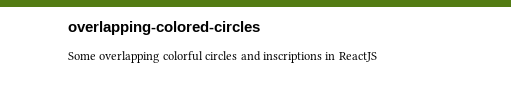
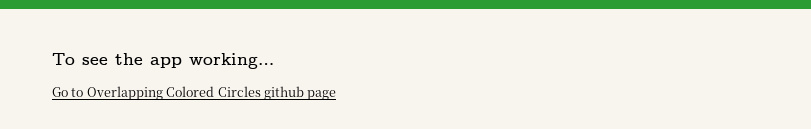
- overlapping-colored-circles
- Some overlapping colorful circles and inscriptions in ReactJS
+ To see the app working…
+ Go to Overlapping Colored Circles github page

